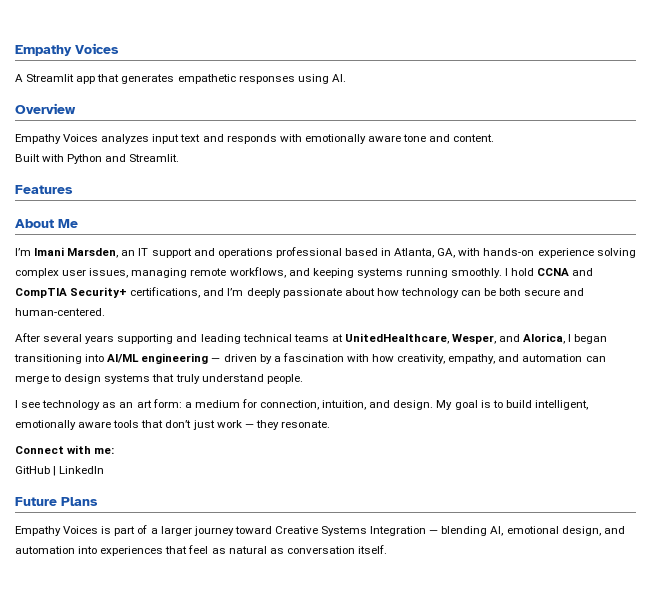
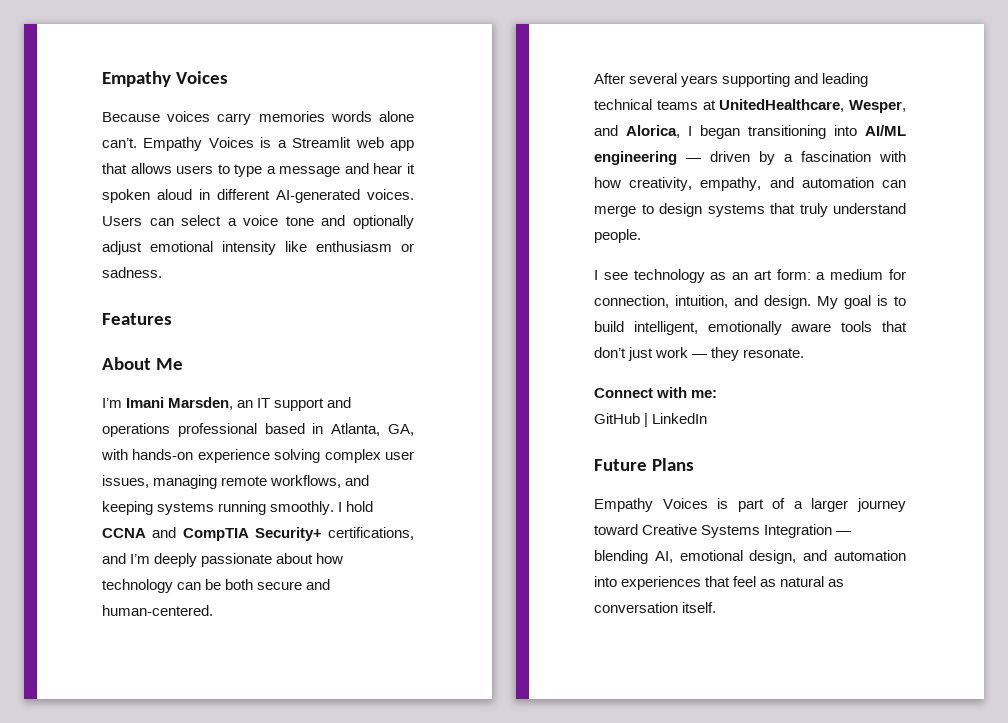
- A Streamlit app that generates empathetic responses using AI.
- Overview
- Empathy Voices analyzes input text and responds with emotionally aware tone and content.
- Built with Python and Streamlit.
+ Because voices carry memories words alone can’t. Empathy Voices is a Streamlit web app that allows users to type a message and hear it spoken aloud in different AI-generated voices. Users can select a voice tone and optionally adjust emotional intensity like enthusiasm or sadness.

